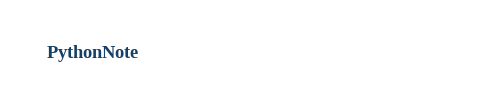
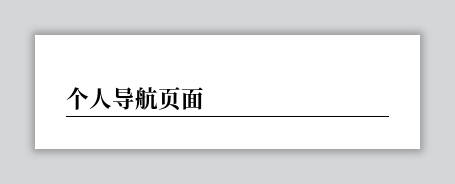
- PythonNote
+ 个人导航页面

